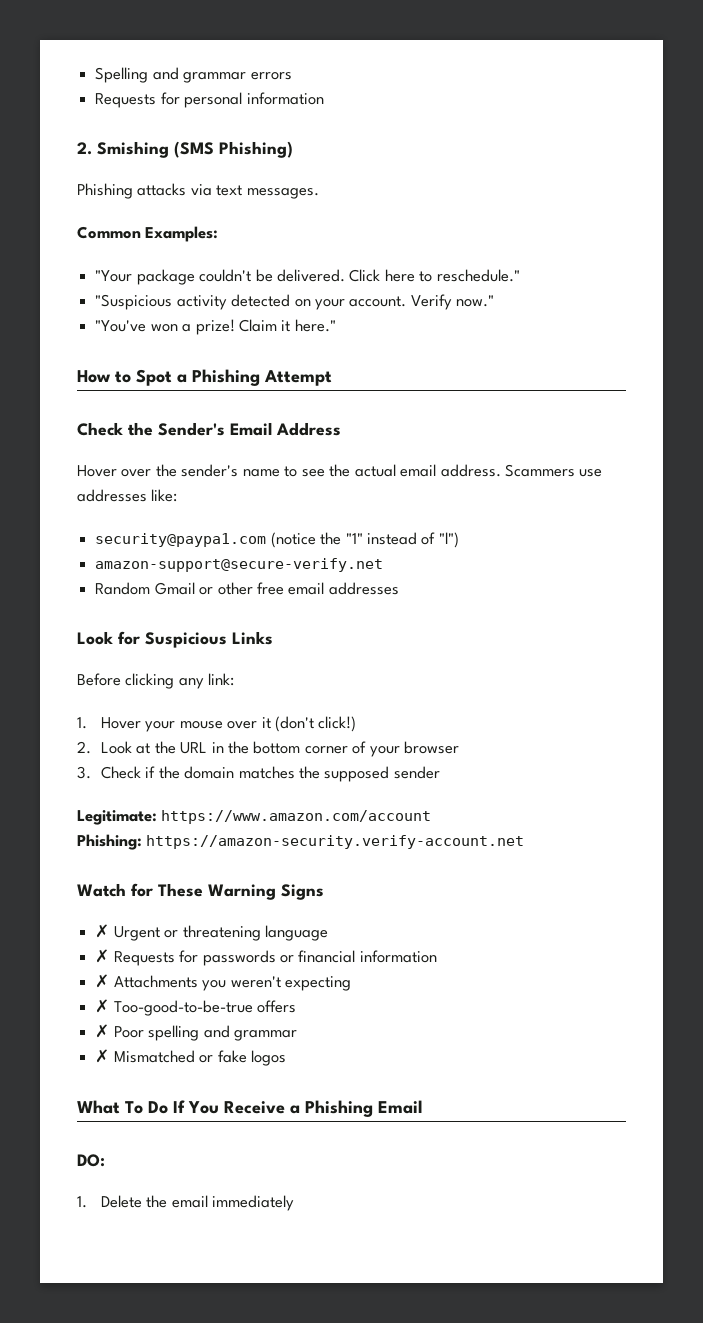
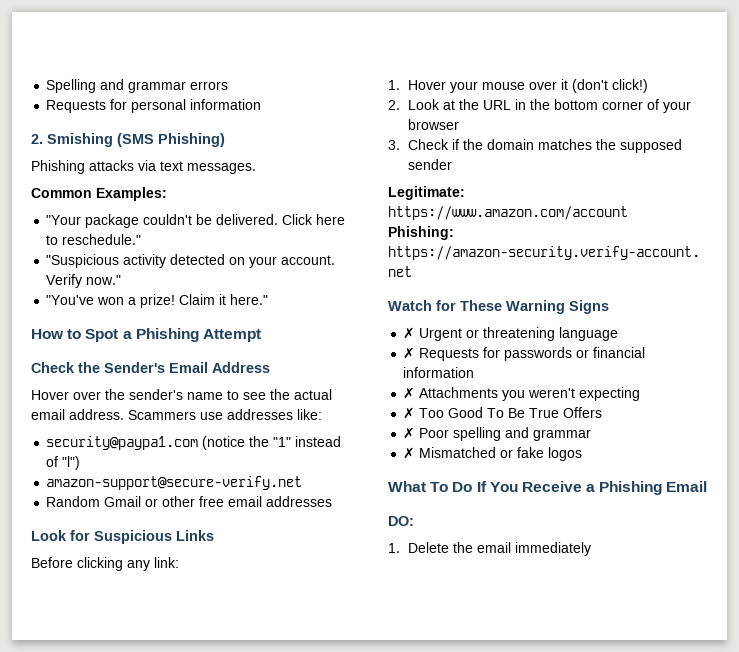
- ✗ Too-good-to-be-true offers
+ ✗ Too Good To Be True Offers

